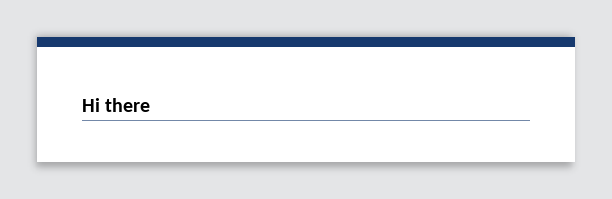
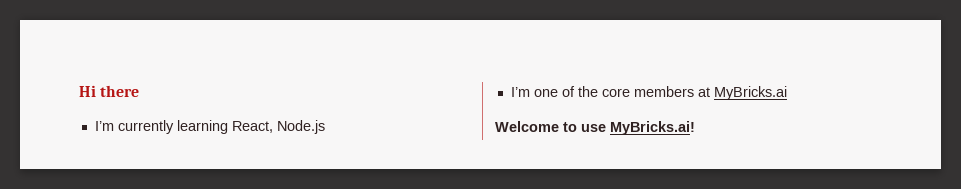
+ I’m currently learning React, Node.js
+ I’m one of the core members at MyBricks.ai
+ Welcome to use MyBricks.ai!

